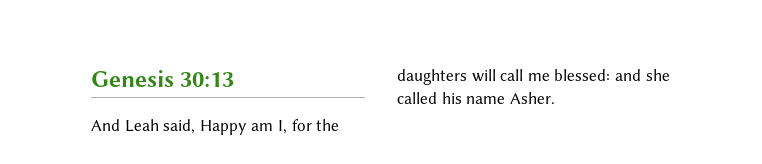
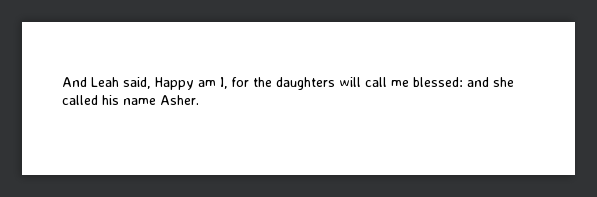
- Genesis 30:13

